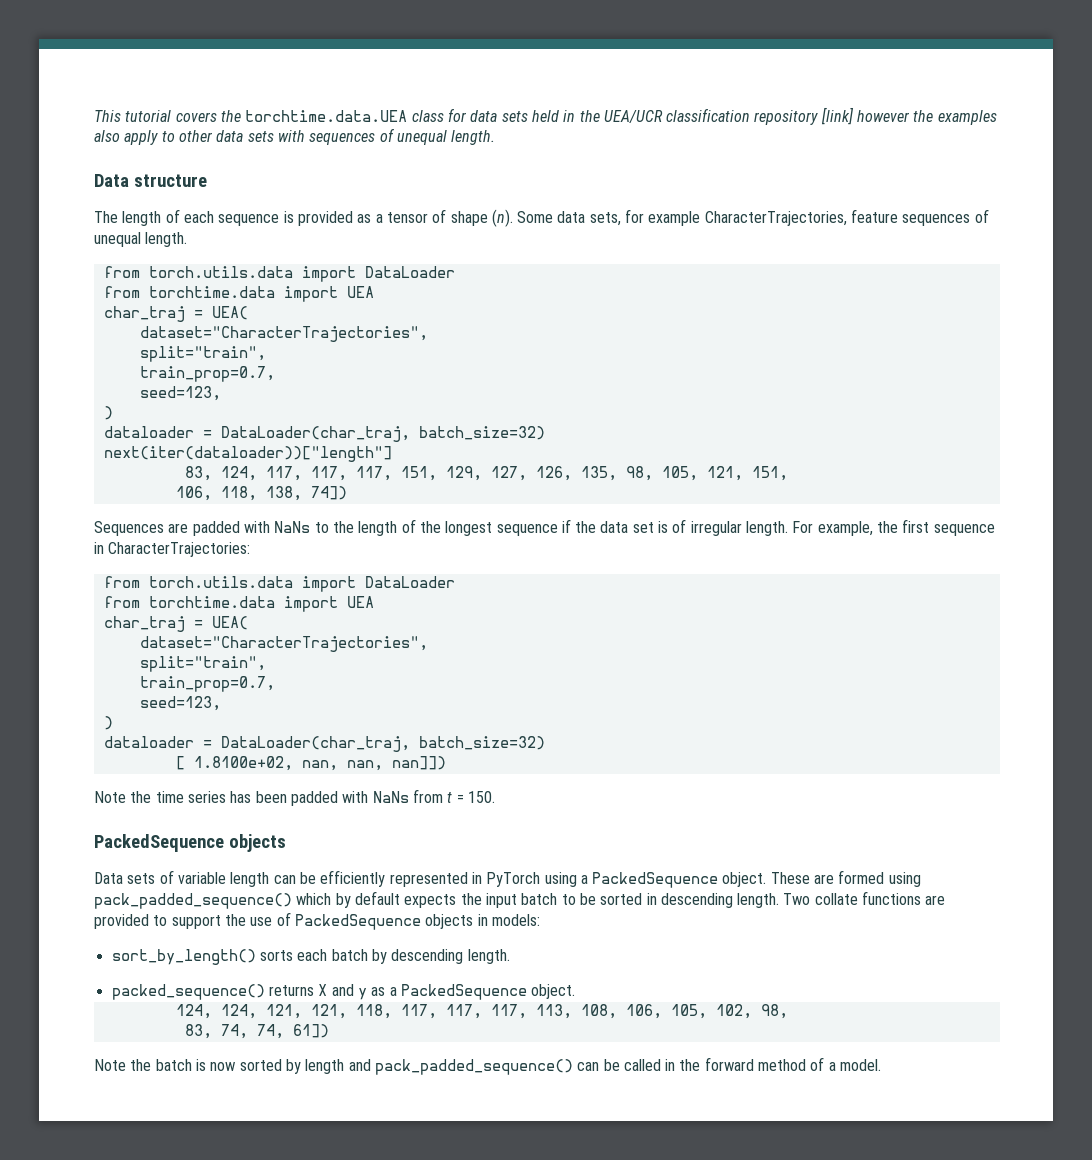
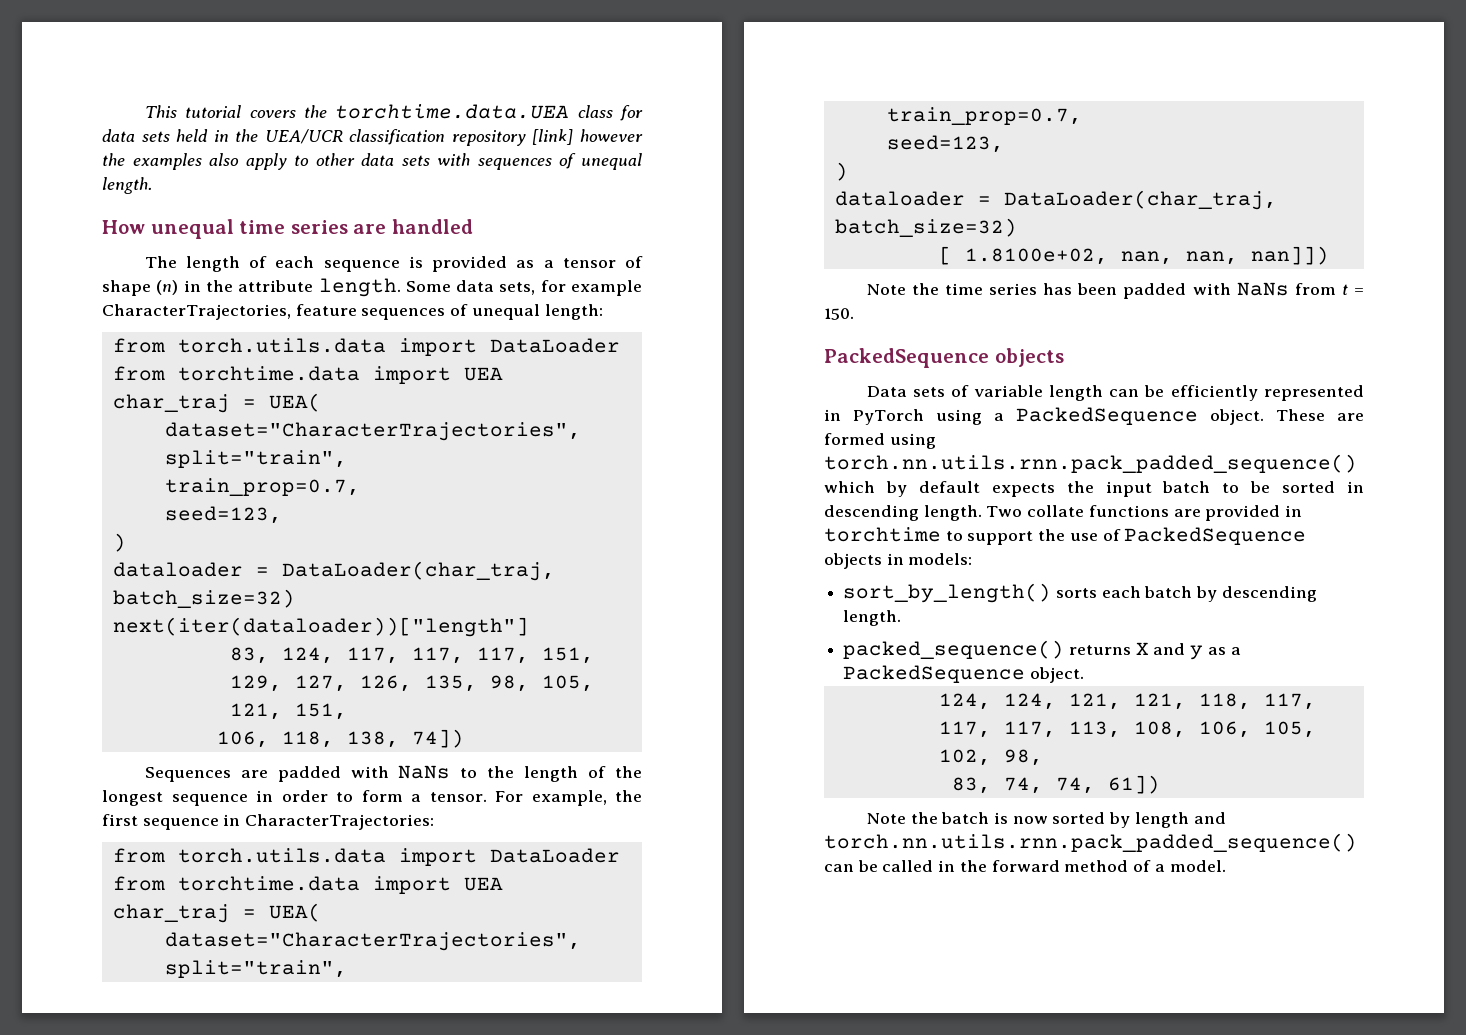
- Data structure
+ How unequal time series are handled
- The length of each sequence is provided as a tensor of shape (n).
+ The length of each sequence is provided as a tensor of shape (n) in the attribute length.
- Some data sets, for example CharacterTrajectories, feature sequences of unequal length.
+ Some data sets, for example CharacterTrajectories, feature sequences of unequal length:
- Sequences are padded with NaNs to the length of the longest sequence if the data set is of irregular length.
+ Sequences are padded with NaNs to the length of the longest sequence in order to form a tensor.
- These are formed using pack_padded_sequence() which by default expects the input batch to be sorted in descending length.
+ These are formed using torch.nn.utils.rnn.pack_padded_sequence() which by default expects the input batch to be sorted in descending length.
- Two collate functions are provided to support the use of PackedSequence objects in models:
+ Two collate functions are provided in torchtime to support the use of PackedSequence objects in models:
- Note the batch is now sorted by length and pack_padded_sequence() can be called in the forward method of a model.
+ Note the batch is now sorted by length and torch.nn.utils.rnn.pack_padded_sequence() can be called in the forward method of a model.

